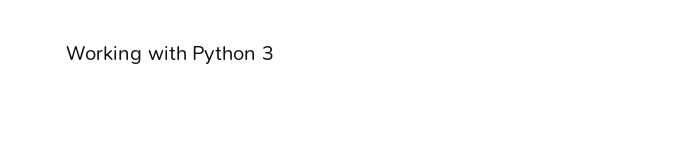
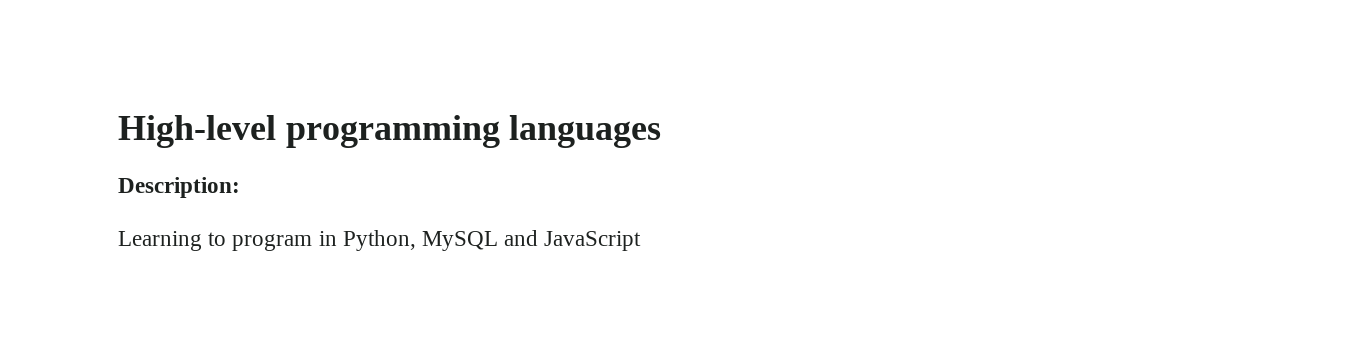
- Working with Python 3
+ High-level programming languages
+ Description:
+ Learning to program in Python, MySQL and JavaScript

